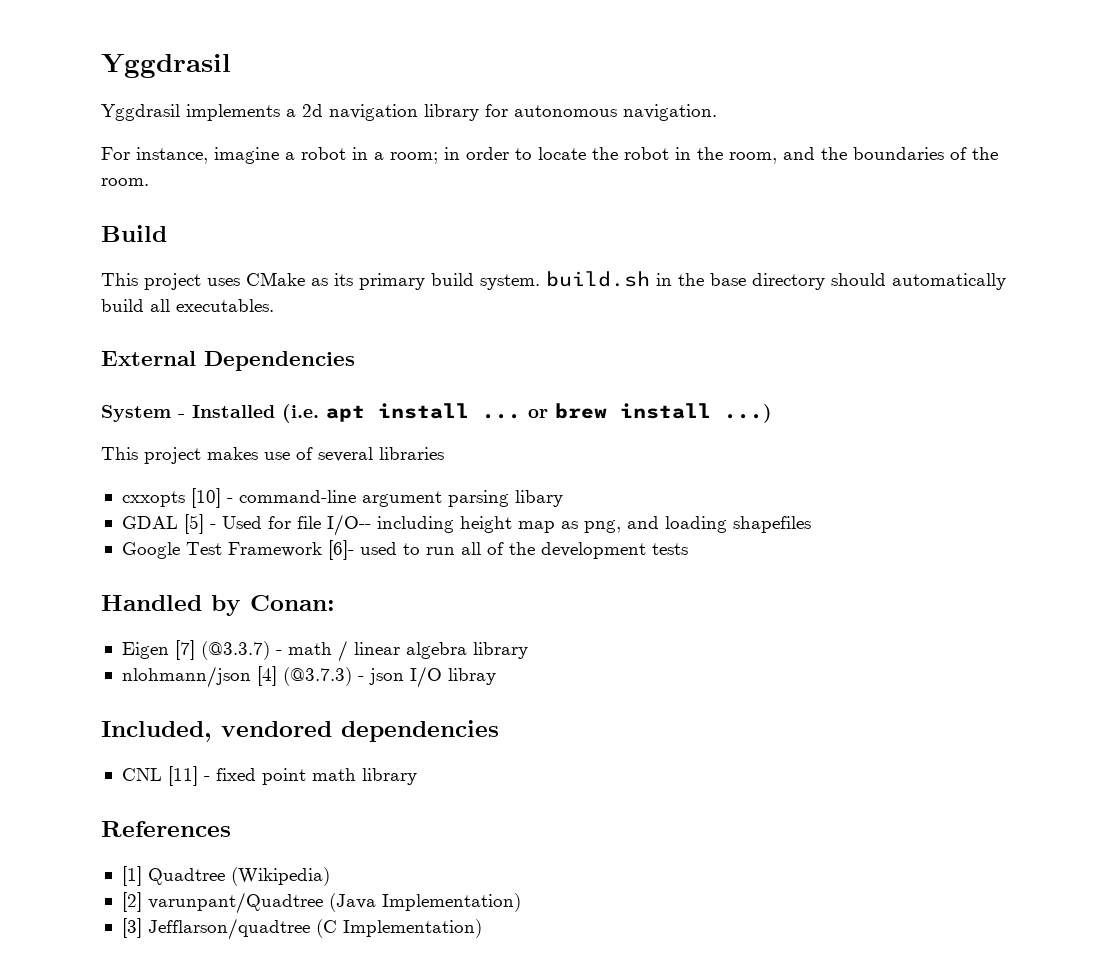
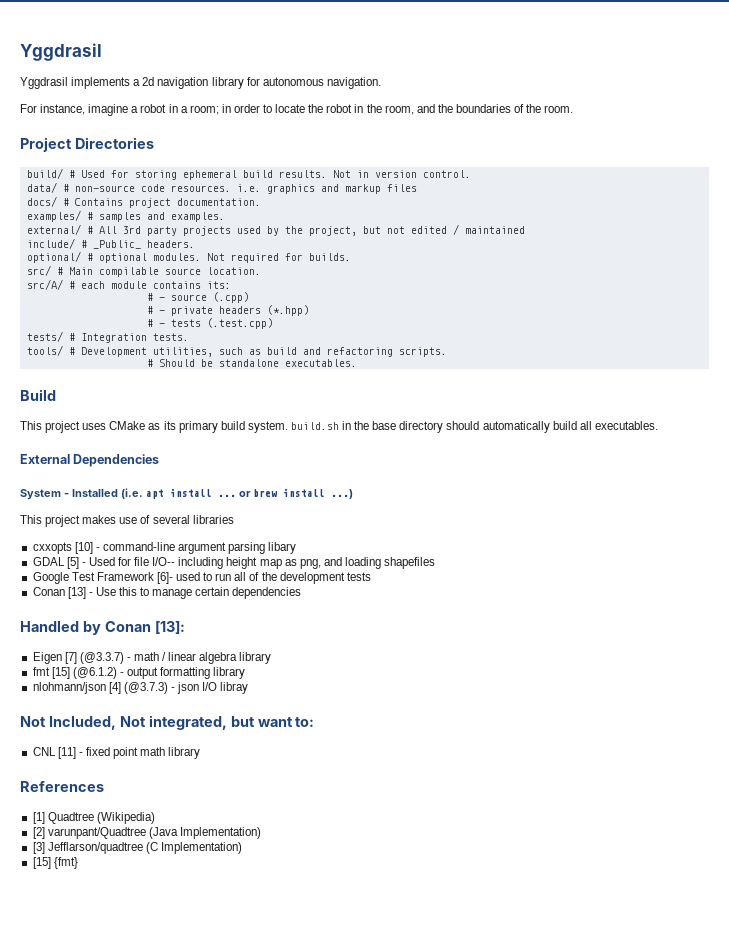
+ Project Directories
+ build/ # Used for storing ephemeral build results. Not in version control.
+ data/ # non-source code resources. i.e. graphics and markup files
+ docs/ # Contains project documentation.
+ examples/ # samples and examples.
+ external/ # All 3rd party projects used by the project, but not edited / maintained
+ include/ # _Public_ headers.
+ optional/ # optional modules. Not required for builds.
+ src/ # Main compilable source location.
+ src/A/ # each module contains its:
+ # - source (.cpp)
+ # - private headers (*.hpp)
+ # - tests (.test.cpp)
+ tests/ # Integration tests.
+ tools/ # Development utilities, such as build and refactoring scripts.
+ # Should be standalone executables.
+ Conan [13] - Use this to manage certain dependencies
- Handled by Conan:
+ Handled by Conan [13]:
+ fmt [15] (@6.1.2) - output formatting library
- Included, vendored dependencies
+ Not Included, Not integrated, but want to:
+ [15] {fmt}

